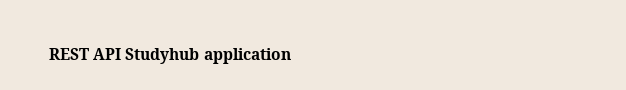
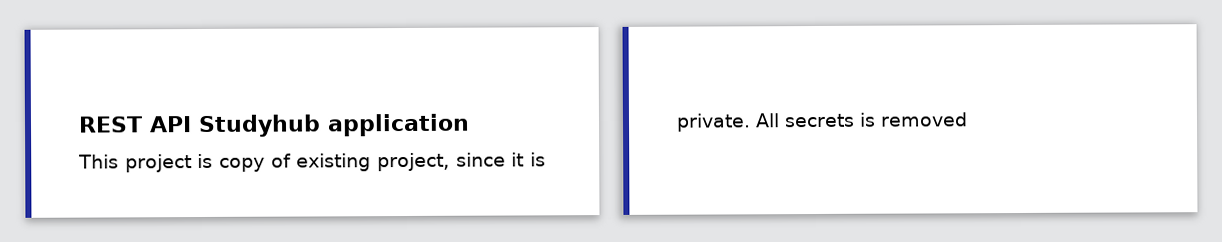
+ This project is copy of existing project, since it is private. All secrets is removed

